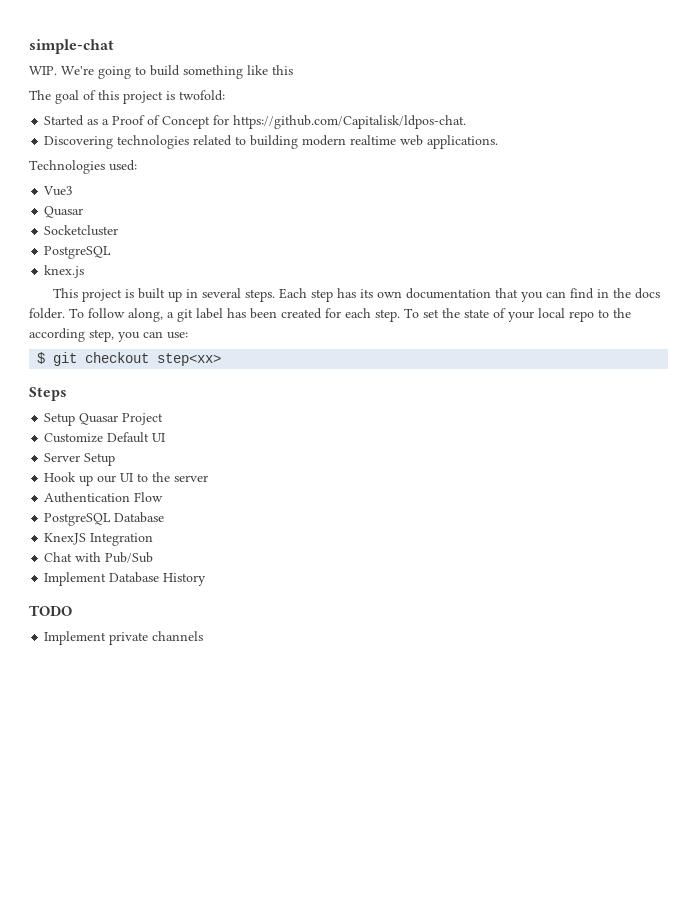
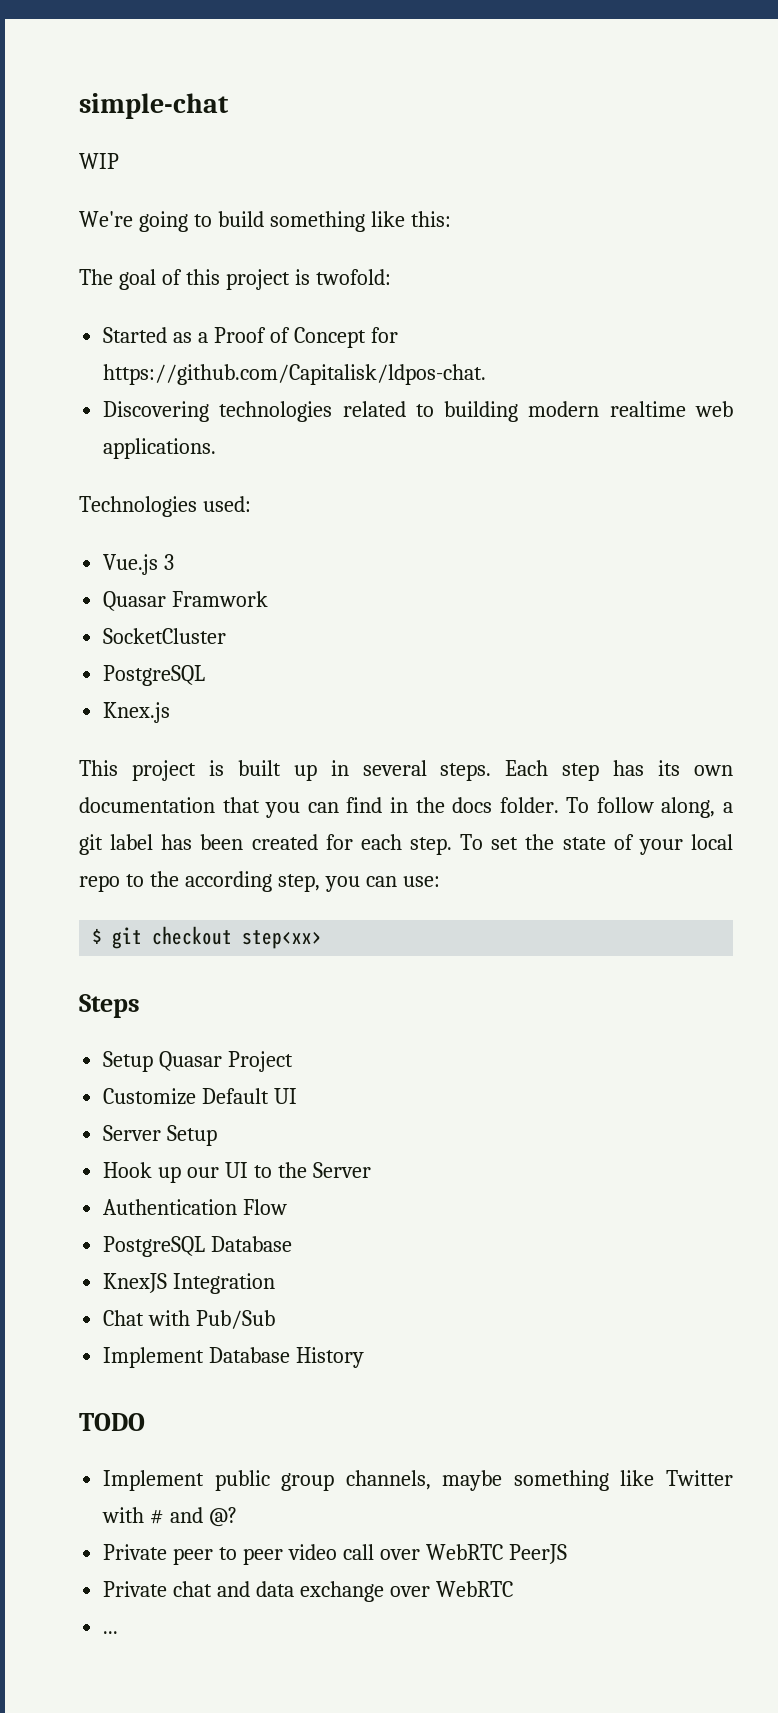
- WIP. We're going to build something like this
+ WIP
+ We're going to build something like this:
- Vue3
- Quasar
- Socketcluster
+ Vue.js 3
+ Quasar Framwork
+ SocketCluster
- knex.js
+ Knex.js
- Hook up our UI to the server
+ Hook up our UI to the Server
- Implement private channels
+ Implement public group channels, maybe something like Twitter with # and @?
+ Private peer to peer video call over WebRTC PeerJS
+ Private chat and data exchange over WebRTC
+ ...

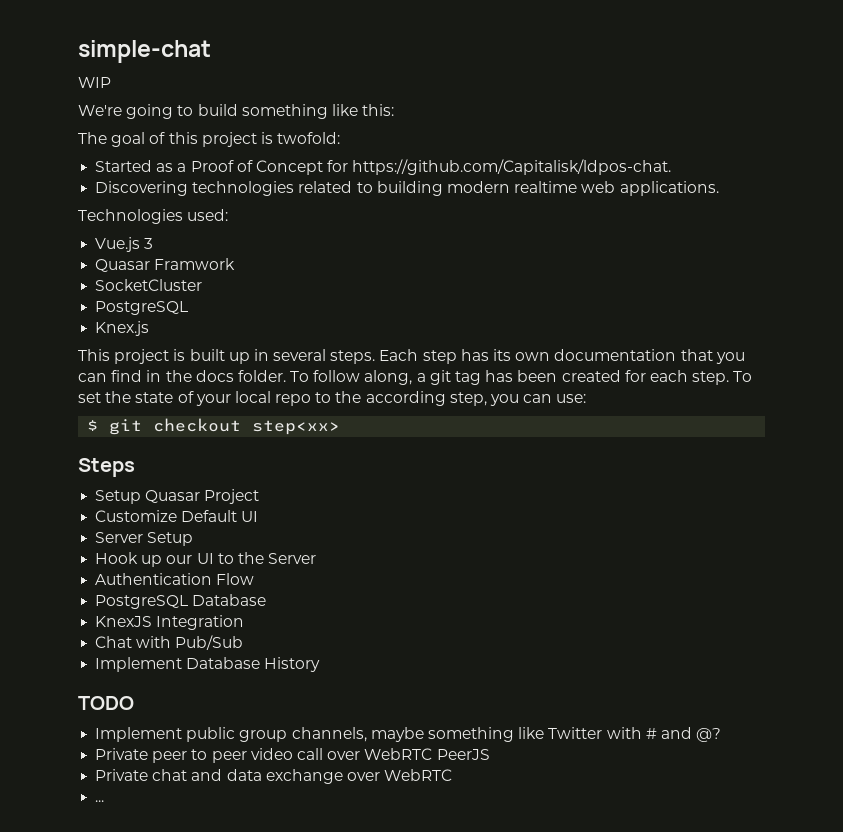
- To follow along, a git label has been created for each step.
+ To follow along, a git tag has been created for each step.

